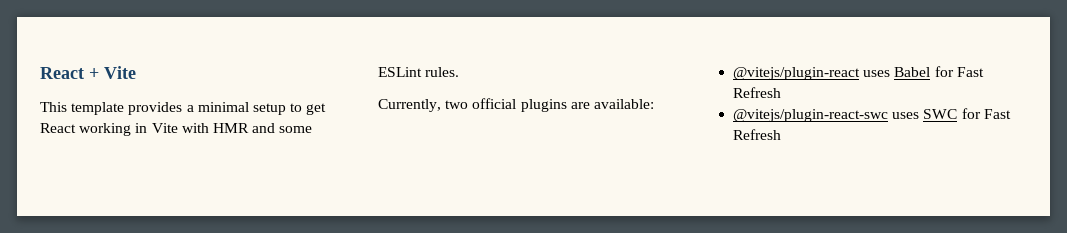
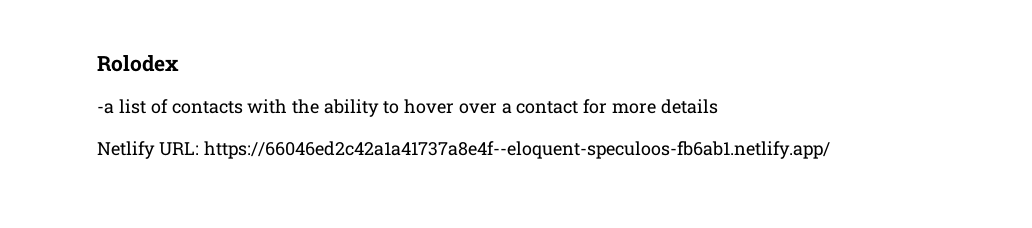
- React + Vite
- This template provides a minimal setup to get React working in Vite with HMR and some ESLint rules.
- Currently, two official plugins are available:
- @vitejs/plugin-react uses Babel for Fast Refresh
- @vitejs/plugin-react-swc uses SWC for Fast Refresh
+ Rolodex
+ -a list of contacts with the ability to hover over a contact for more details
+ Netlify URL: https://66046ed2c42a1a41737a8e4f--eloquent-speculoos-fb6ab1.netlify.app/

